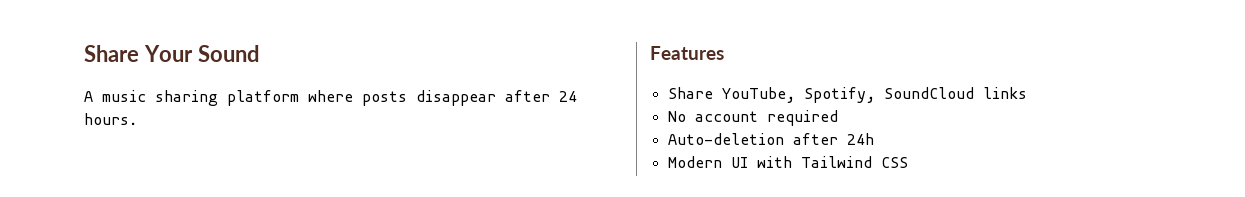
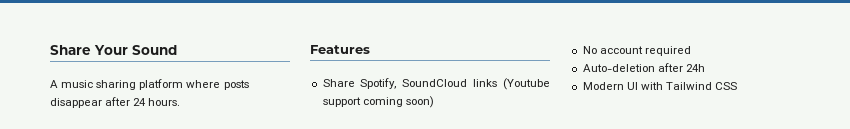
- Share YouTube, Spotify, SoundCloud links
+ Share Spotify, SoundCloud links (Youtube support coming soon)

